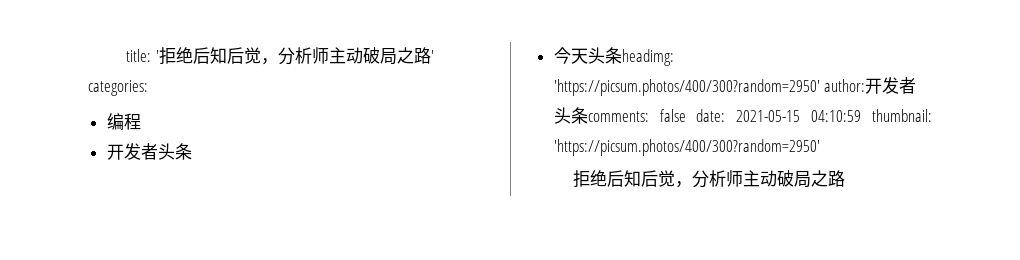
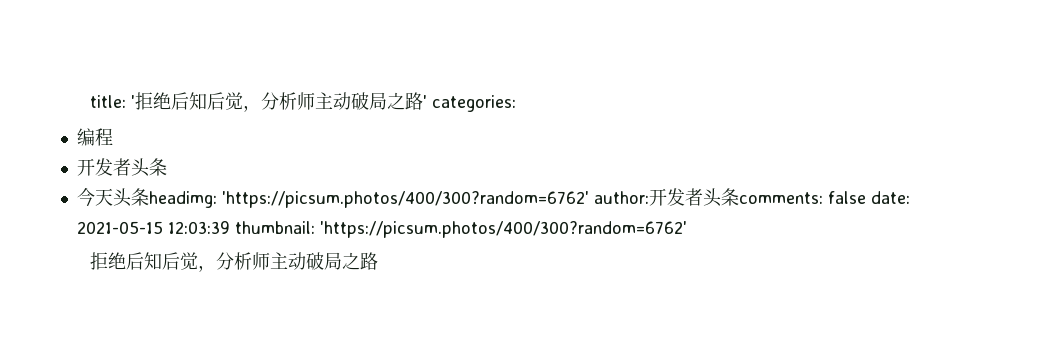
- 今天头条headimg: 'https://picsum.photos/400/300?random=2950' author:开发者头条comments: false date: 2021-05-15 04:10:59 thumbnail: 'https://picsum.photos/400/300?random=2950'
+ 今天头条headimg: 'https://picsum.photos/400/300?random=6762' author:开发者头条comments: false date: 2021-05-15 12:03:39 thumbnail: 'https://picsum.photos/400/300?random=6762'

